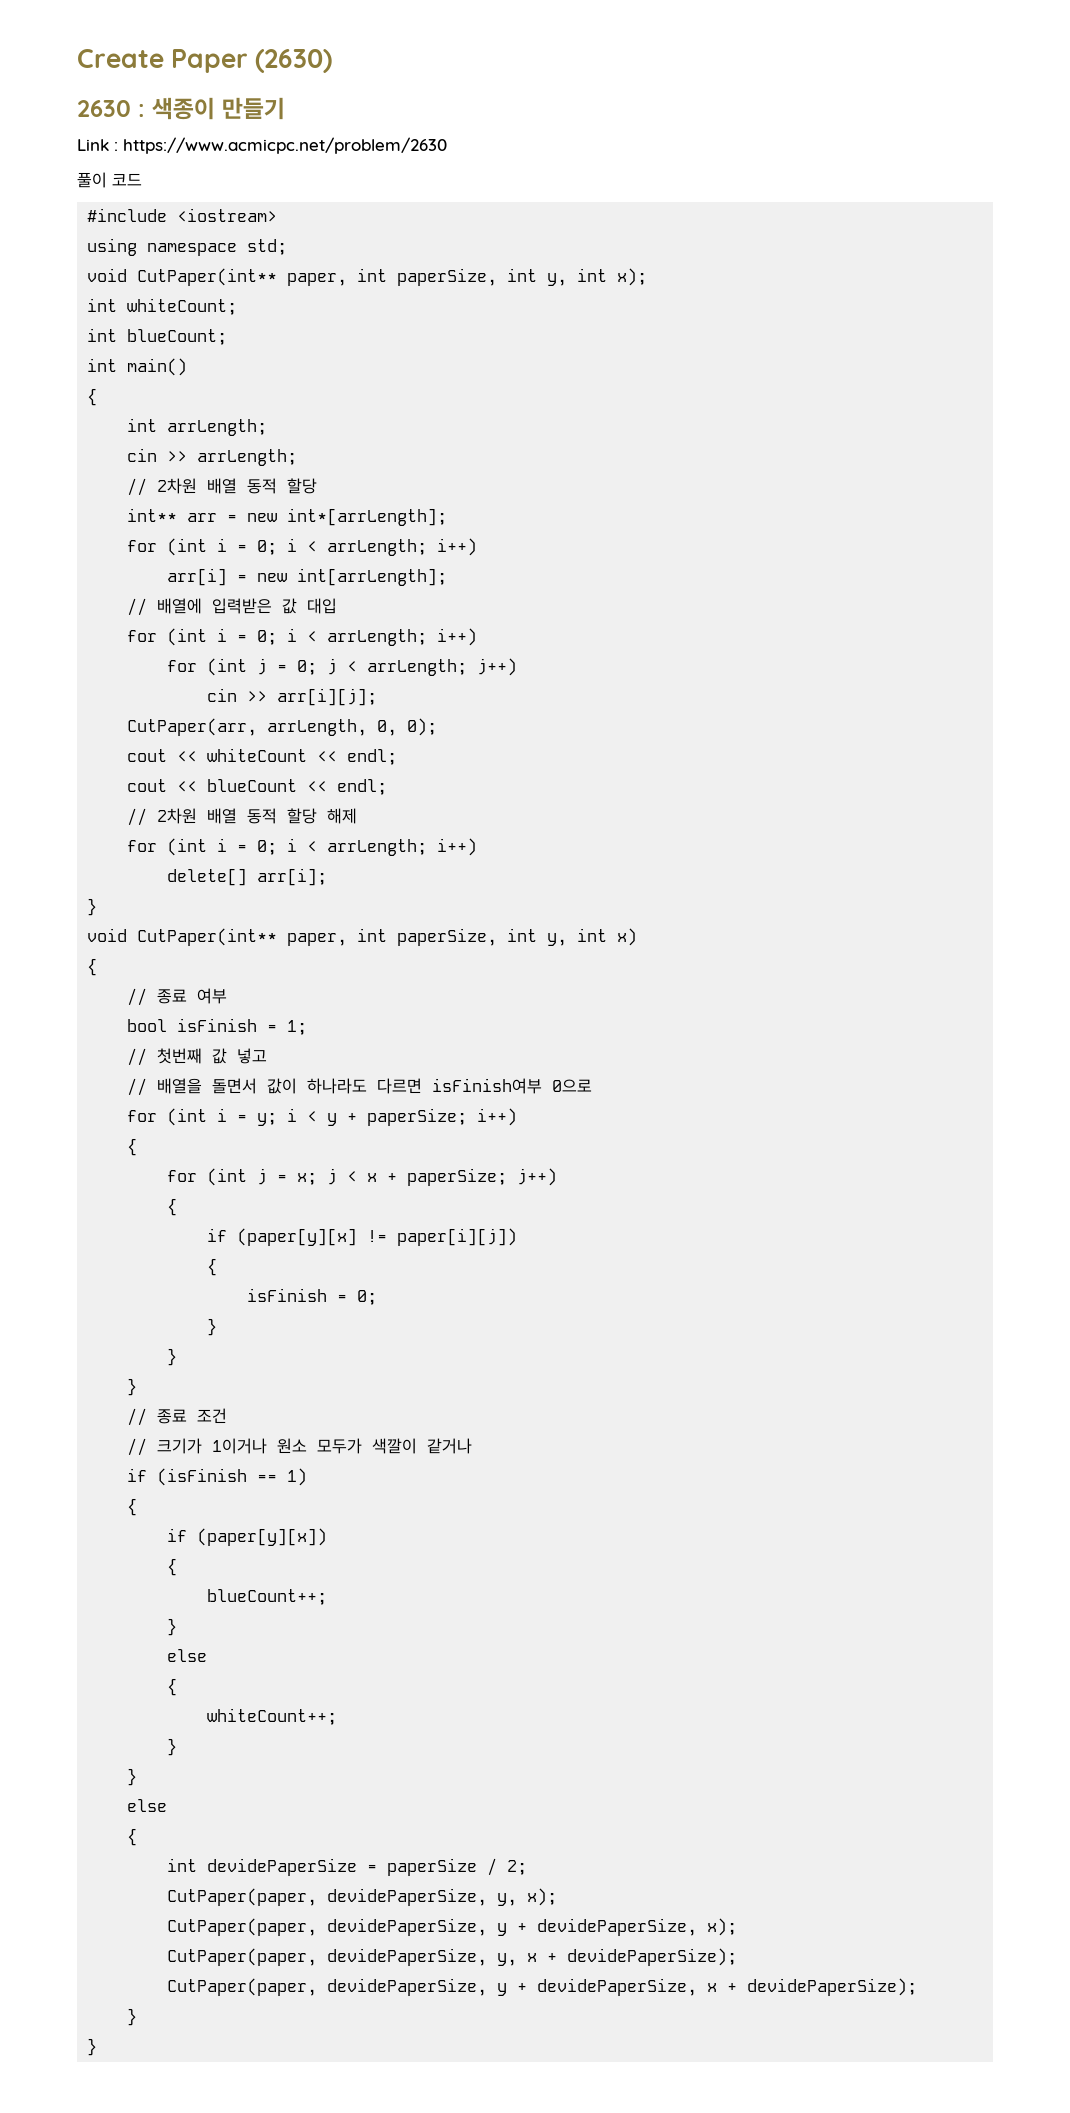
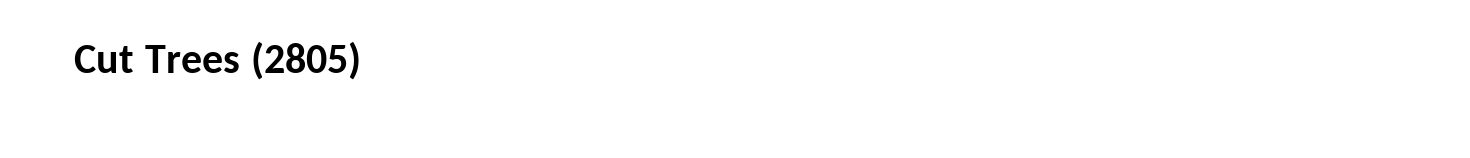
- Create Paper (2630)
- 2630 : 색종이 만들기
- Link : https://www.acmicpc.net/problem/2630
- 풀이 코드
- #include <iostream>
- using namespace std;
- void CutPaper(int** paper, int paperSize, int y, int x);
- int whiteCount;
- int blueCount;
- int main()
- {
- int arrLength;
- cin >> arrLength;
- // 2차원 배열 동적 할당
- int** arr = new int*[arrLength];
- for (int i = 0; i < arrLength; i++)
- arr[i] = new int[arrLength];
- // 배열에 입력받은 값 대입
- for (int i = 0; i < arrLength; i++)
- for (int j = 0; j < arrLength; j++)
- cin >> arr[i][j];
- CutPaper(arr, arrLength, 0, 0);
- cout << whiteCount << endl;
- cout << blueCount << endl;
- // 2차원 배열 동적 할당 해제
- for (int i = 0; i < arrLength; i++)
- delete[] arr[i];
- }
- void CutPaper(int** paper, int paperSize, int y, int x)
- {
- // 종료 여부
- bool isFinish = 1;
- // 첫번째 값 넣고
- // 배열을 돌면서 값이 하나라도 다르면 isFinish여부 0으로
- for (int i = y; i < y + paperSize; i++)
- {
- for (int j = x; j < x + paperSize; j++)
- {
- if (paper[y][x] != paper[i][j])
- {
- isFinish = 0;
- }
- }
- }
- // 종료 조건
- // 크기가 1이거나 원소 모두가 색깔이 같거나
- if (isFinish == 1)
- {
- if (paper[y][x])
- {
- blueCount++;
- }
- else
- {
- whiteCount++;
- }
- }
- else
- {
- int devidePaperSize = paperSize / 2;
- CutPaper(paper, devidePaperSize, y, x);
- CutPaper(paper, devidePaperSize, y + devidePaperSize, x);
- CutPaper(paper, devidePaperSize, y, x + devidePaperSize);
- CutPaper(paper, devidePaperSize, y + devidePaperSize, x + devidePaperSize);
- }
- }
+ Cut Trees (2805)

